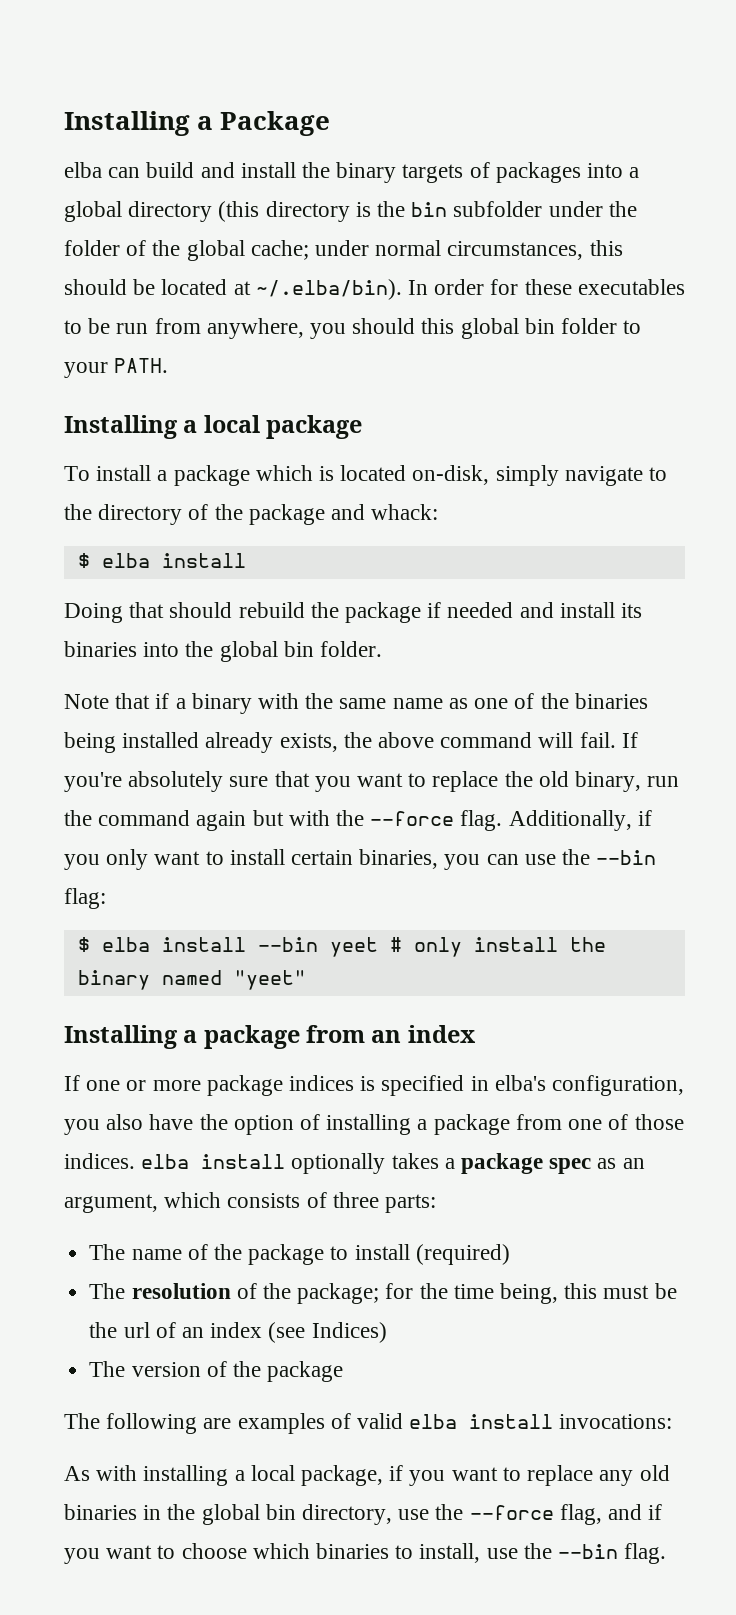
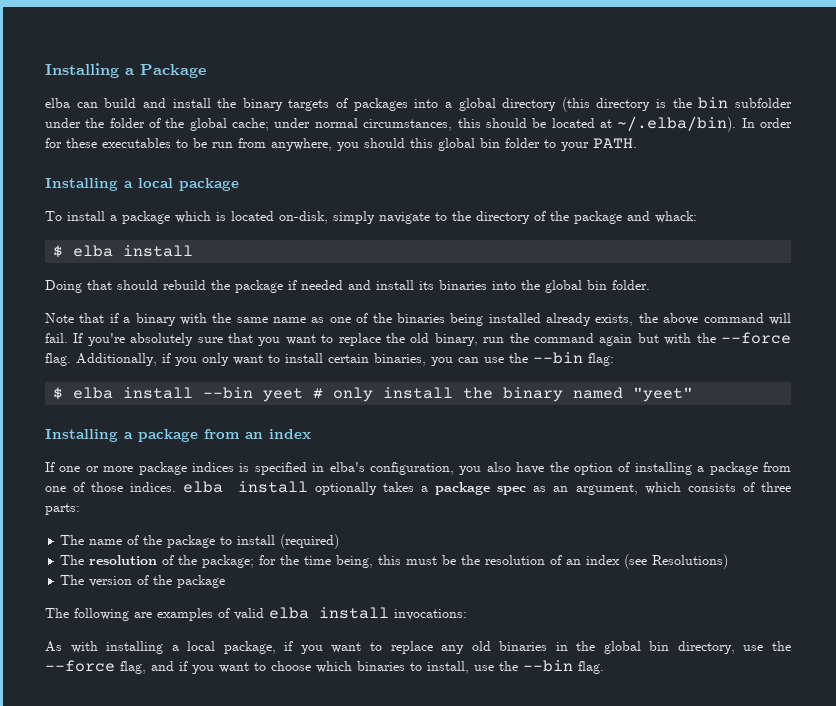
- The resolution of the package; for the time being, this must be the url of an index (see Indices)
+ The resolution of the package; for the time being, this must be the resolution of an index (see Resolutions)

